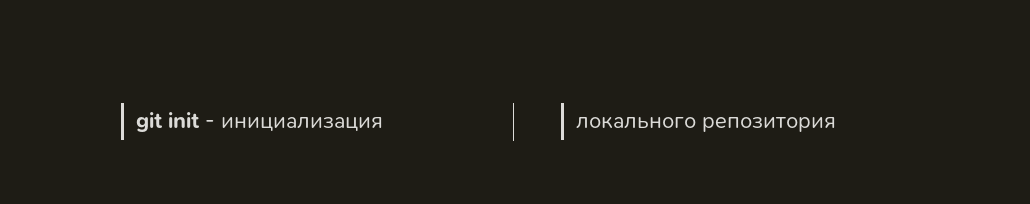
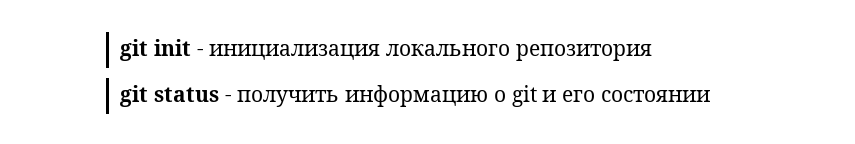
+ git status - получить информацию о git и его состоянии

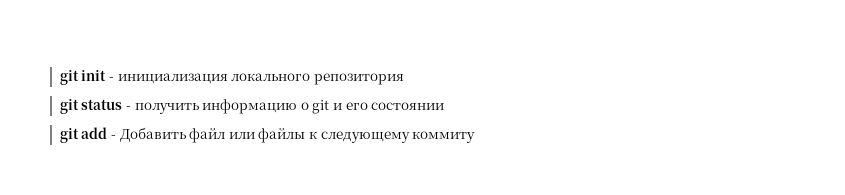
+ git add - Добавить файл или файлы к следующему коммиту

